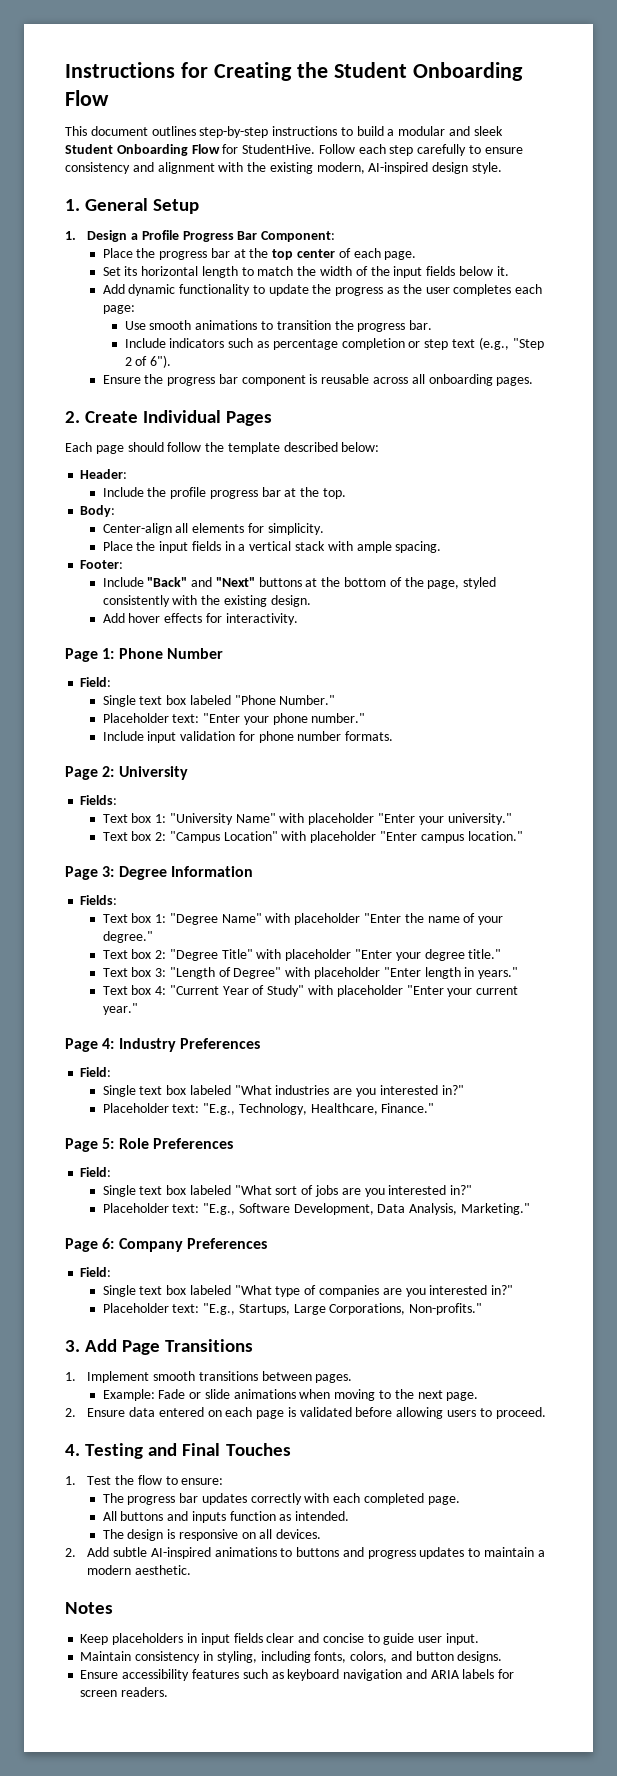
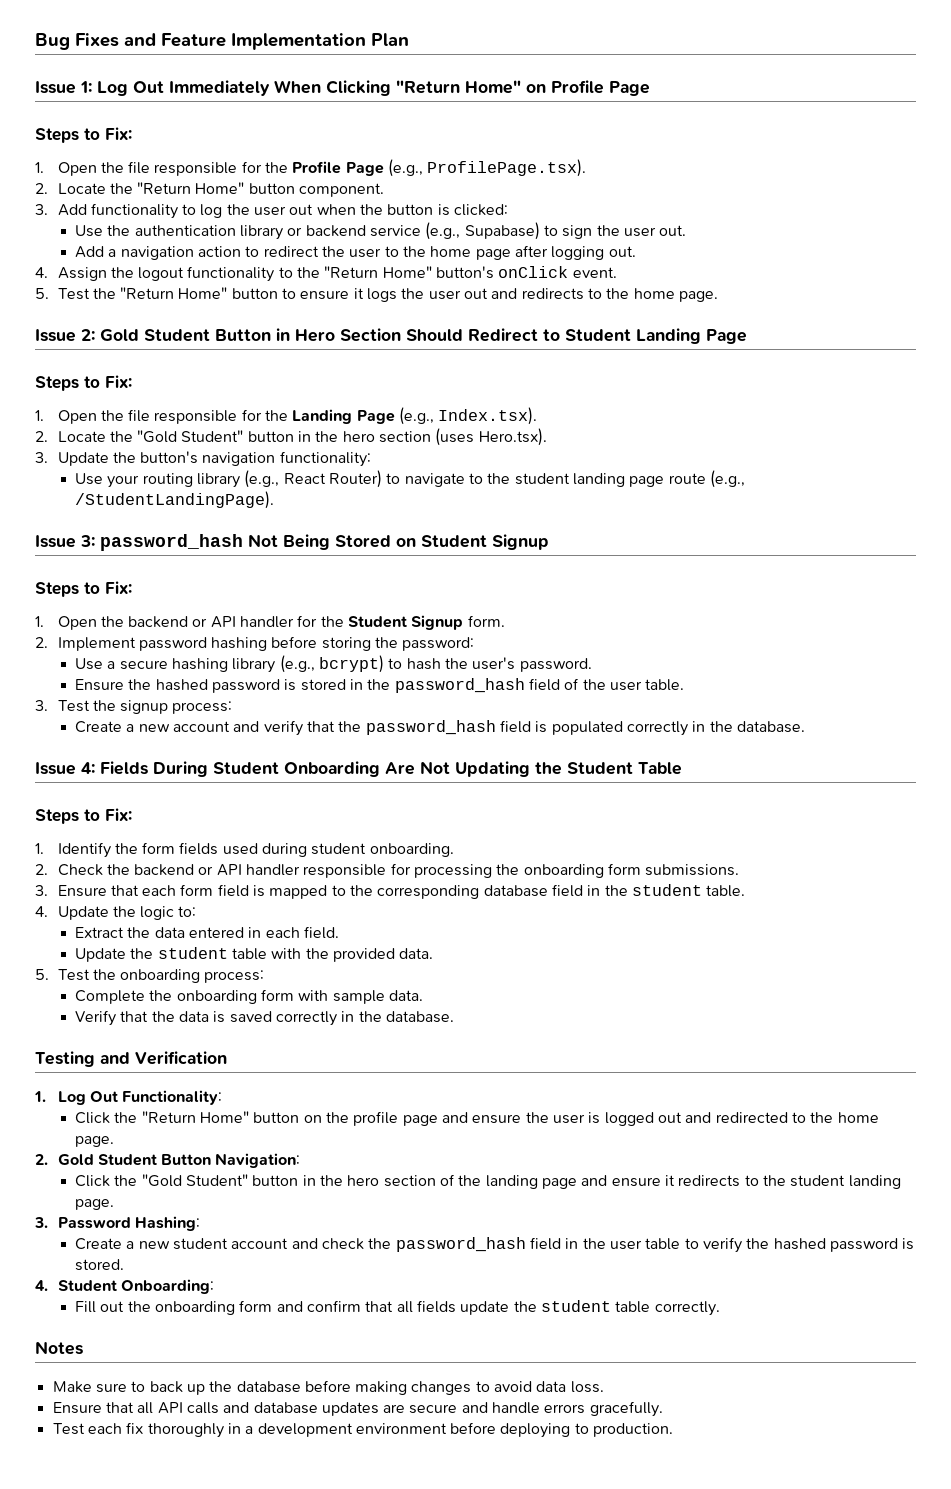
- Instructions for Creating the Student Onboarding Flow
- This document outlines step-by-step instructions to build a modular and sleek Student Onboarding Flow for StudentHive. Follow each step carefully to ensure consistency and alignment with the existing modern, AI-inspired design style.
- 1. General Setup
- 1. Design a Profile Progress Bar Component:
- Place the progress bar at the top center of each page.
- Set its horizontal length to match the width of the input fields below it.
- Add dynamic functionality to update the progress as the user completes each page:
- Use smooth animations to transition the progress bar.
- Include indicators such as percentage completion or step text (e.g., "Step 2 of 6").
- Ensure the progress bar component is reusable across all onboarding pages.
- 2. Create Individual Pages
- Each page should follow the template described below:
- Header:
- Include the profile progress bar at the top.
- Body:
- Center-align all elements for simplicity.
- Place the input fields in a vertical stack with ample spacing.
- Footer:
- Include "Back" and "Next" buttons at the bottom of the page, styled consistently with the existing design.
- Add hover effects for interactivity.
- Page 1: Phone Number
- Field:
- Single text box labeled "Phone Number."
- Placeholder text: "Enter your phone number."
- Include input validation for phone number formats.
- Page 2: University
- Fields:
- Text box 1: "University Name" with placeholder "Enter your university."
- Text box 2: "Campus Location" with placeholder "Enter campus location."
- Page 3: Degree Information
- Fields:
- Text box 1: "Degree Name" with placeholder "Enter the name of your degree."
- Text box 2: "Degree Title" with placeholder "Enter your degree title."
- Text box 3: "Length of Degree" with placeholder "Enter length in years."
- Text box 4: "Current Year of Study" with placeholder "Enter your current year."
- Page 4: Industry Preferences
- Field:
- Single text box labeled "What industries are you interested in?"
- Placeholder text: "E.g., Technology, Healthcare, Finance."
- Page 5: Role Preferences
- Field:
- Single text box labeled "What sort of jobs are you interested in?"
- Placeholder text: "E.g., Software Development, Data Analysis, Marketing."
- Page 6: Company Preferences
- Field:
- Single text box labeled "What type of companies are you interested in?"
- Placeholder text: "E.g., Startups, Large Corporations, Non-profits."
- 3. Add Page Transitions
- 1. Implement smooth transitions between pages.
- Example: Fade or slide animations when moving to the next page.
- 2. Ensure data entered on each page is validated before allowing users to proceed.
- 4. Testing and Final Touches
- 1. Test the flow to ensure:
- The progress bar updates correctly with each completed page.
- All buttons and inputs function as intended.
- The design is responsive on all devices.
- 2. Add subtle AI-inspired animations to buttons and progress updates to maintain a modern aesthetic.
+ Bug Fixes and Feature Implementation Plan
+ Issue 1: Log Out Immediately When Clicking "Return Home" on Profile Page
+ Steps to Fix:
+ 1. Open the file responsible for the Profile Page (e.g., ProfilePage.tsx).
+ 2. Locate the "Return Home" button component.
+ 3. Add functionality to log the user out when the button is clicked:
+ Use the authentication library or backend service (e.g., Supabase) to sign the user out.
+ Add a navigation action to redirect the user to the home page after logging out.
+ 4. Assign the logout functionality to the "Return Home" button's onClick event.
+ 5. Test the "Return Home" button to ensure it logs the user out and redirects to the home page.
+ Issue 2: Gold Student Button in Hero Section Should Redirect to Student Landing Page
+ Steps to Fix:
+ 1. Open the file responsible for the Landing Page (e.g., Index.tsx).
+ 2. Locate the "Gold Student" button in the hero section (uses Hero.tsx).
+ 3. Update the button's navigation functionality:
+ Use your routing library (e.g., React Router) to navigate to the student landing page route (e.g., /StudentLandingPage).
+ Issue 3: password_hash Not Being Stored on Student Signup
+ Steps to Fix:
+ 1. Open the backend or API handler for the Student Signup form.
+ 2. Implement password hashing before storing the password:
+ Use a secure hashing library (e.g., bcrypt) to hash the user's password.
+ Ensure the hashed password is stored in the password_hash field of the user table.
+ 3. Test the signup process:
+ Create a new account and verify that the password_hash field is populated correctly in the database.
+ Issue 4: Fields During Student Onboarding Are Not Updating the Student Table
+ Steps to Fix:
+ 1. Identify the form fields used during student onboarding.
+ 2. Check the backend or API handler responsible for processing the onboarding form submissions.
+ 3. Ensure that each form field is mapped to the corresponding database field in the student table.
+ 4. Update the logic to:
+ Extract the data entered in each field.
+ Update the student table with the provided data.
+ 5. Test the onboarding process:
+ Complete the onboarding form with sample data.
+ Verify that the data is saved correctly in the database.
+ Testing and Verification
+ 1. Log Out Functionality:
+ Click the "Return Home" button on the profile page and ensure the user is logged out and redirected to the home page.
+ 2. Gold Student Button Navigation:
+ Click the "Gold Student" button in the hero section of the landing page and ensure it redirects to the student landing page.
+ 3. Password Hashing:
+ Create a new student account and check the password_hash field in the user table to verify the hashed password is stored.
+ 4. Student Onboarding:
+ Fill out the onboarding form and confirm that all fields update the student table correctly.
  Notes
- Keep placeholders in input fields clear and concise to guide user input.
- Maintain consistency in styling, including fonts, colors, and button designs.
- Ensure accessibility features such as keyboard navigation and ARIA labels for screen readers.
+ Make sure to back up the database before making changes to avoid data loss.
+ Ensure that all API calls and database updates are secure and handle errors gracefully.
+ Test each fix thoroughly in a development environment before deploying to production.

